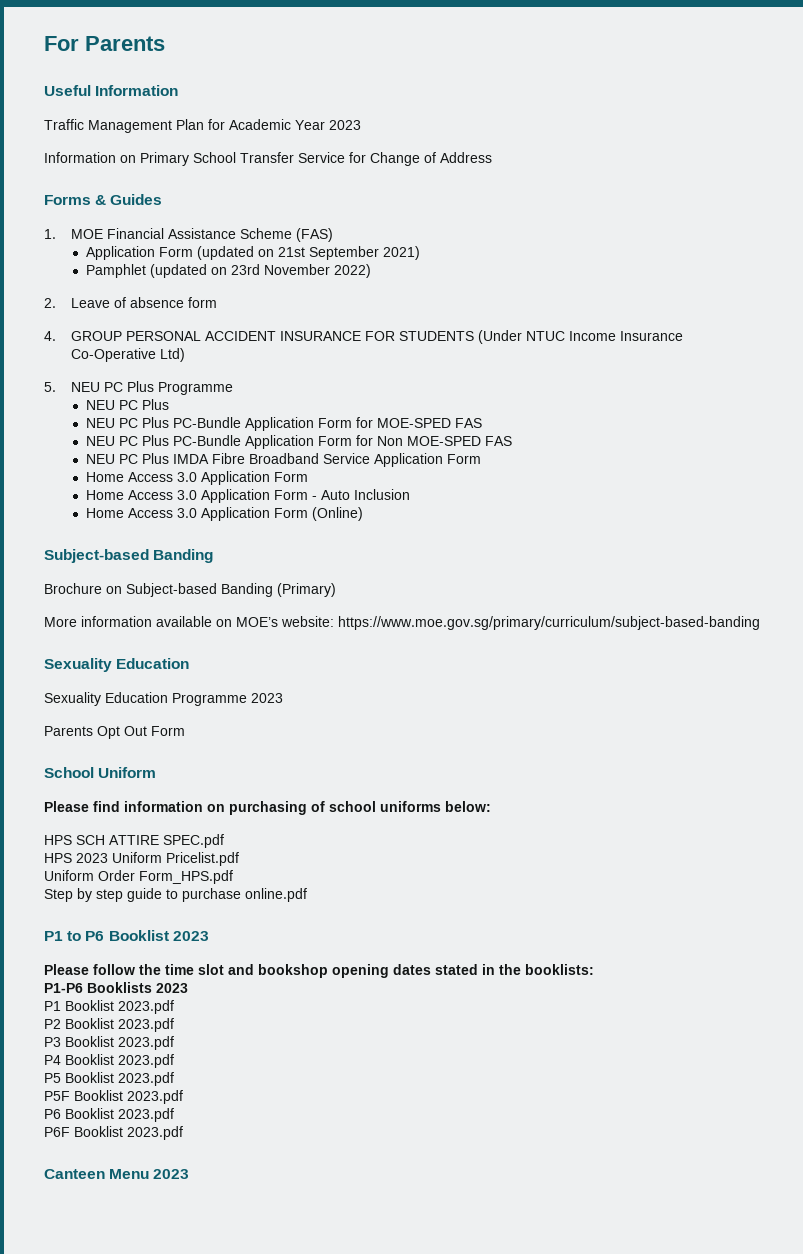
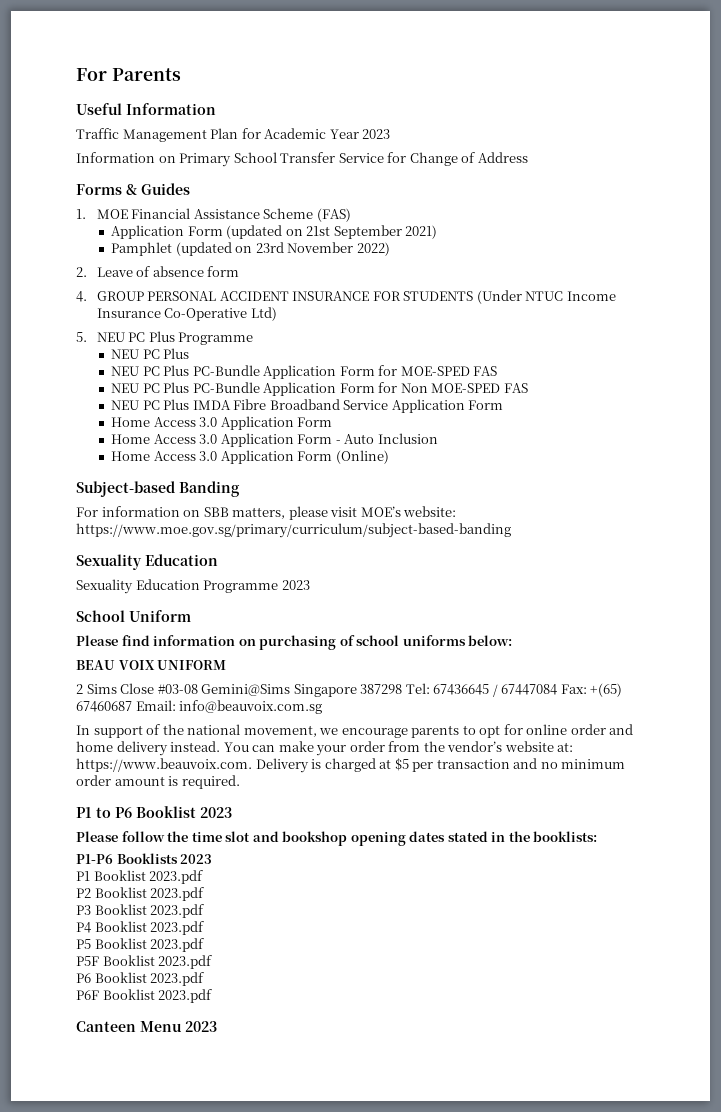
- Brochure on Subject-based Banding (Primary)
- More information available on MOE’s website: https://www.moe.gov.sg/primary/curriculum/subject-based-banding
+ For information on SBB matters, please visit MOE’s website: https://www.moe.gov.sg/primary/curriculum/subject-based-banding
- Parents Opt Out Form
- HPS SCH ATTIRE SPEC.pdf
- HPS 2023 Uniform Pricelist.pdf
- Uniform Order Form_HPS.pdf
- Step by step guide to purchase online.pdf
+ BEAU VOIX UNIFORM
+ 2 Sims Close #03-08 Gemini@Sims Singapore 387298 Tel: 67436645 / 67447084 Fax: +(65) 67460687 Email: info@beauvoix.com.sg
+ In support of the national movement, we encourage parents to opt for online order and home delivery instead. You can make your order from the vendor’s website at: https://www.beauvoix.com. Delivery is charged at $5 per transaction and no minimum order amount is required.

